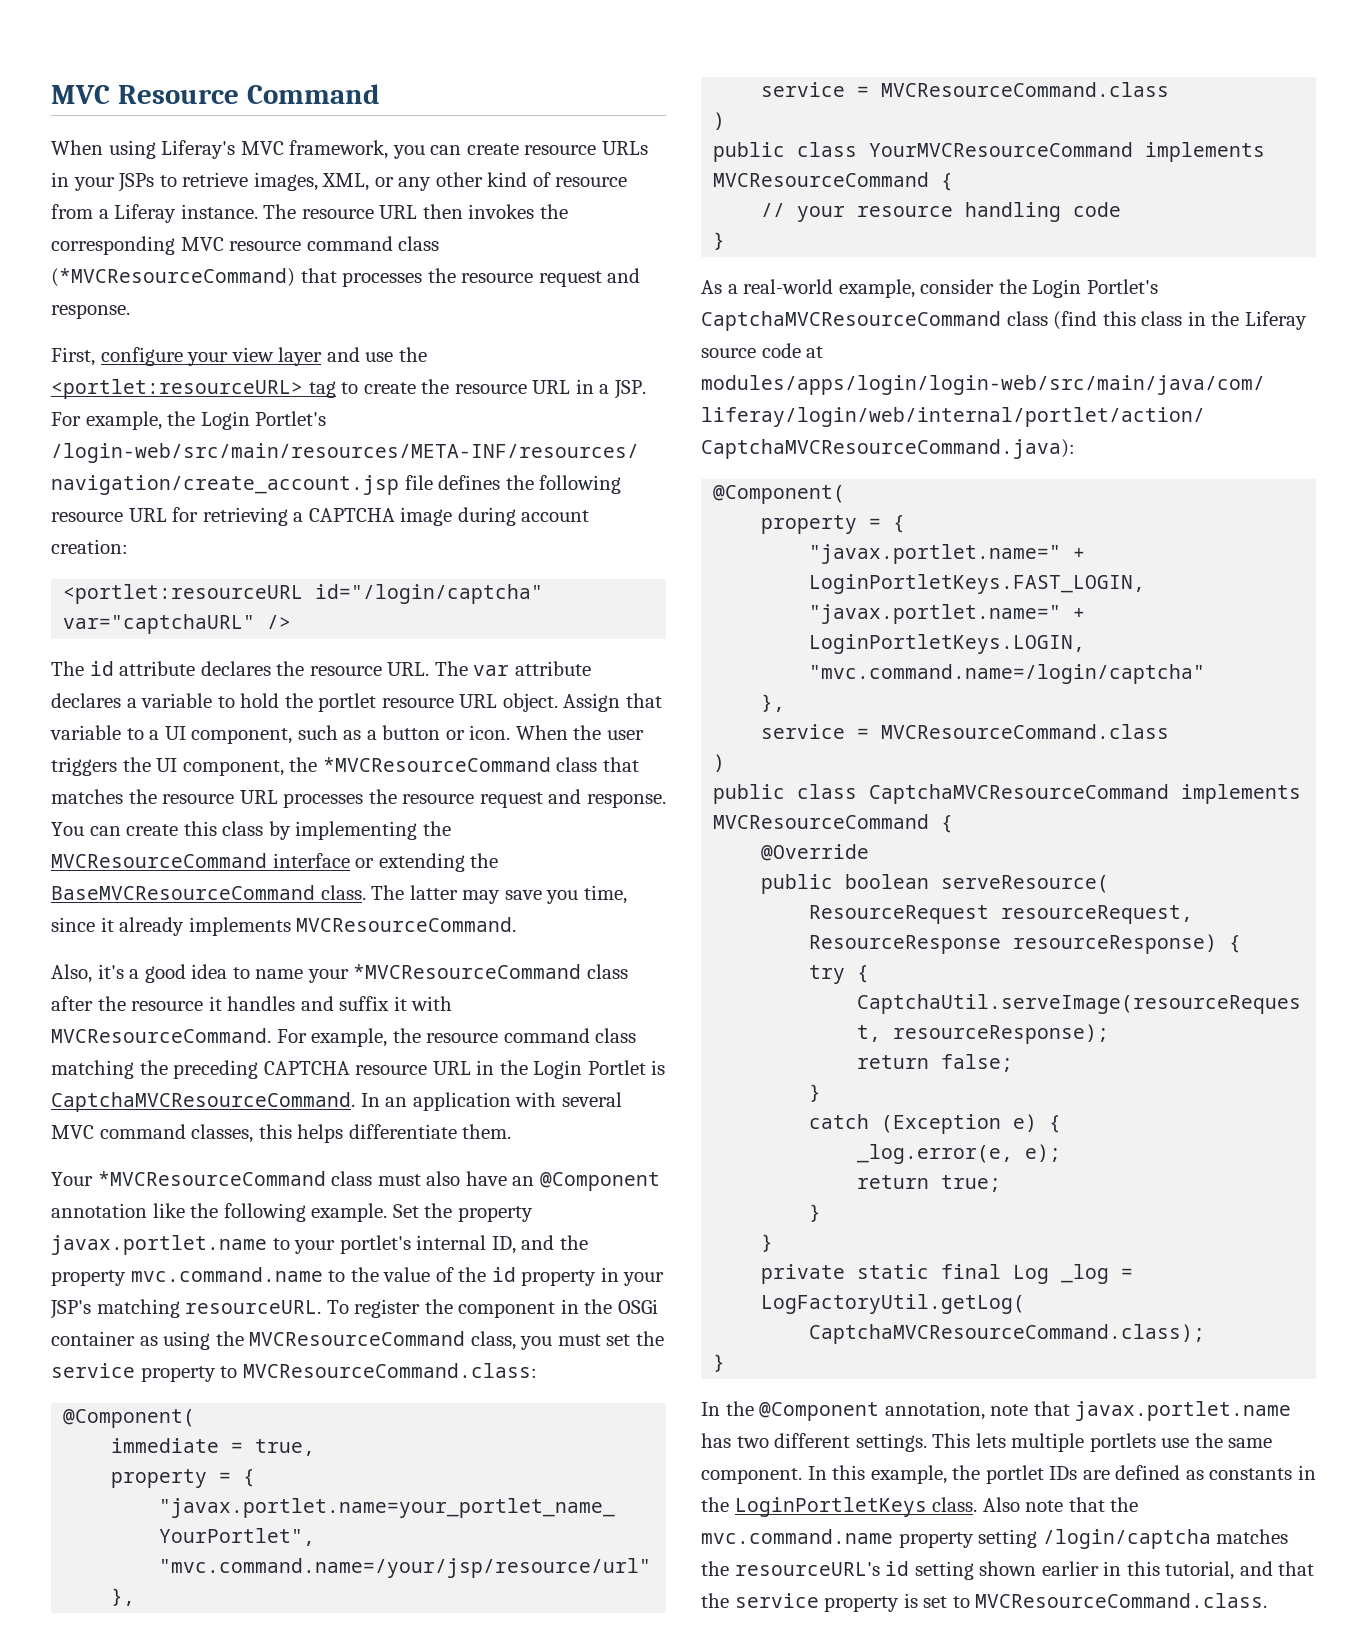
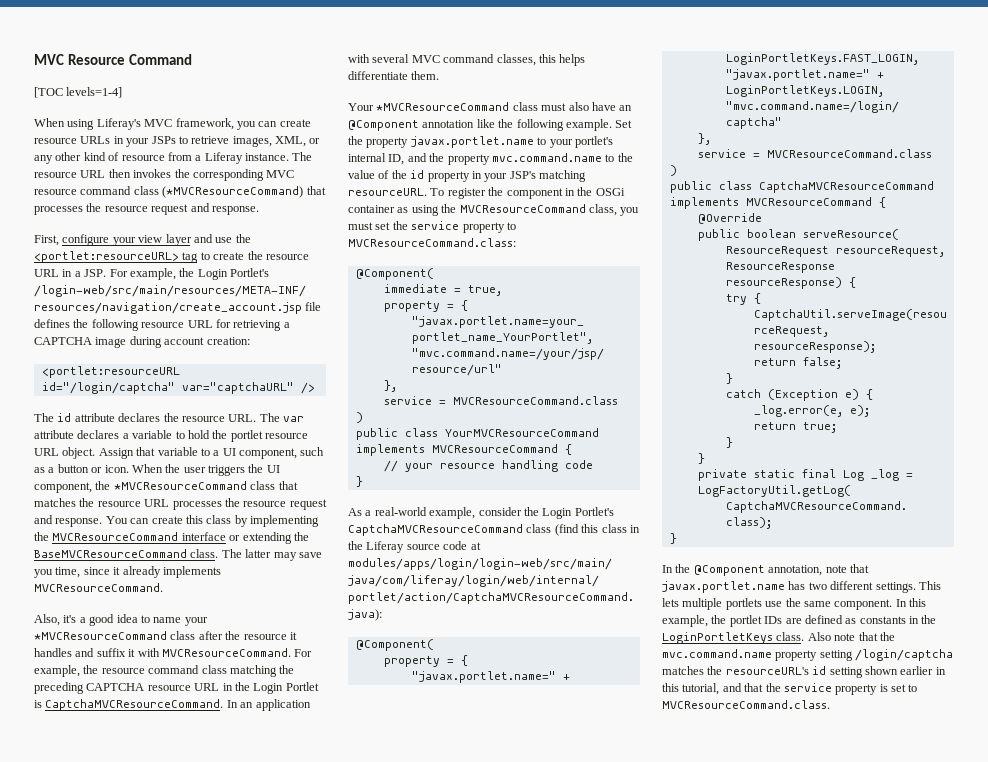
+ [TOC levels=1-4]

